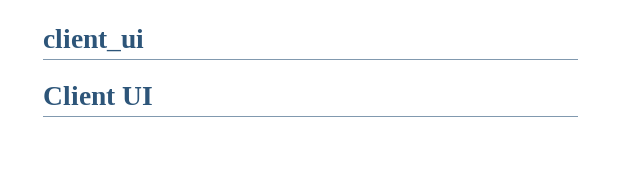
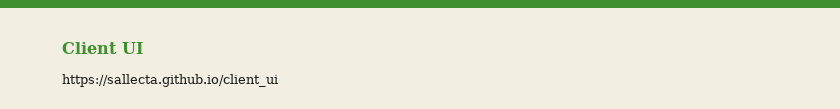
- client_ui
+ https://sallecta.github.io/client_ui

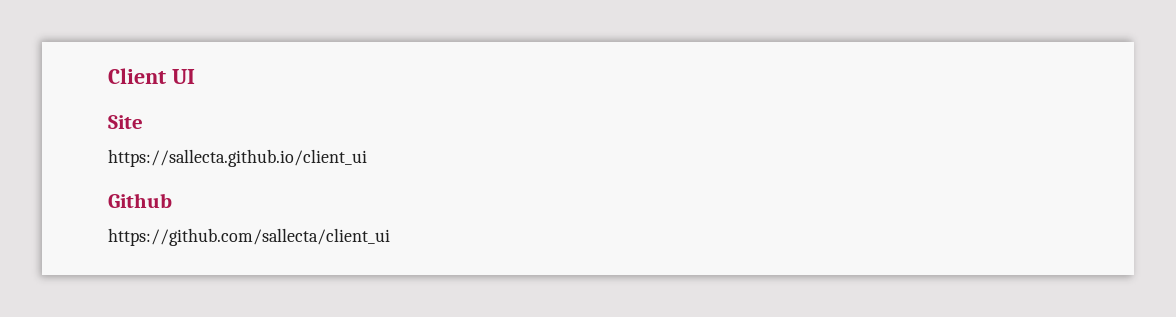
+ Site
+ Github
+ https://github.com/sallecta/client_ui

